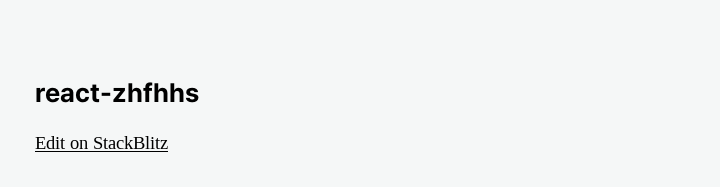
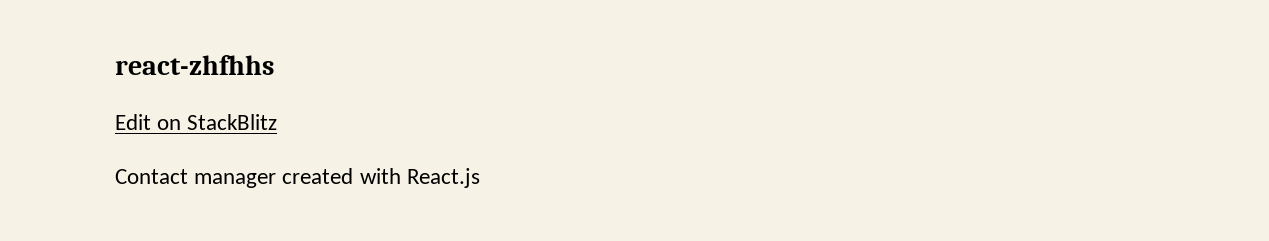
+ Contact manager created with React.js

